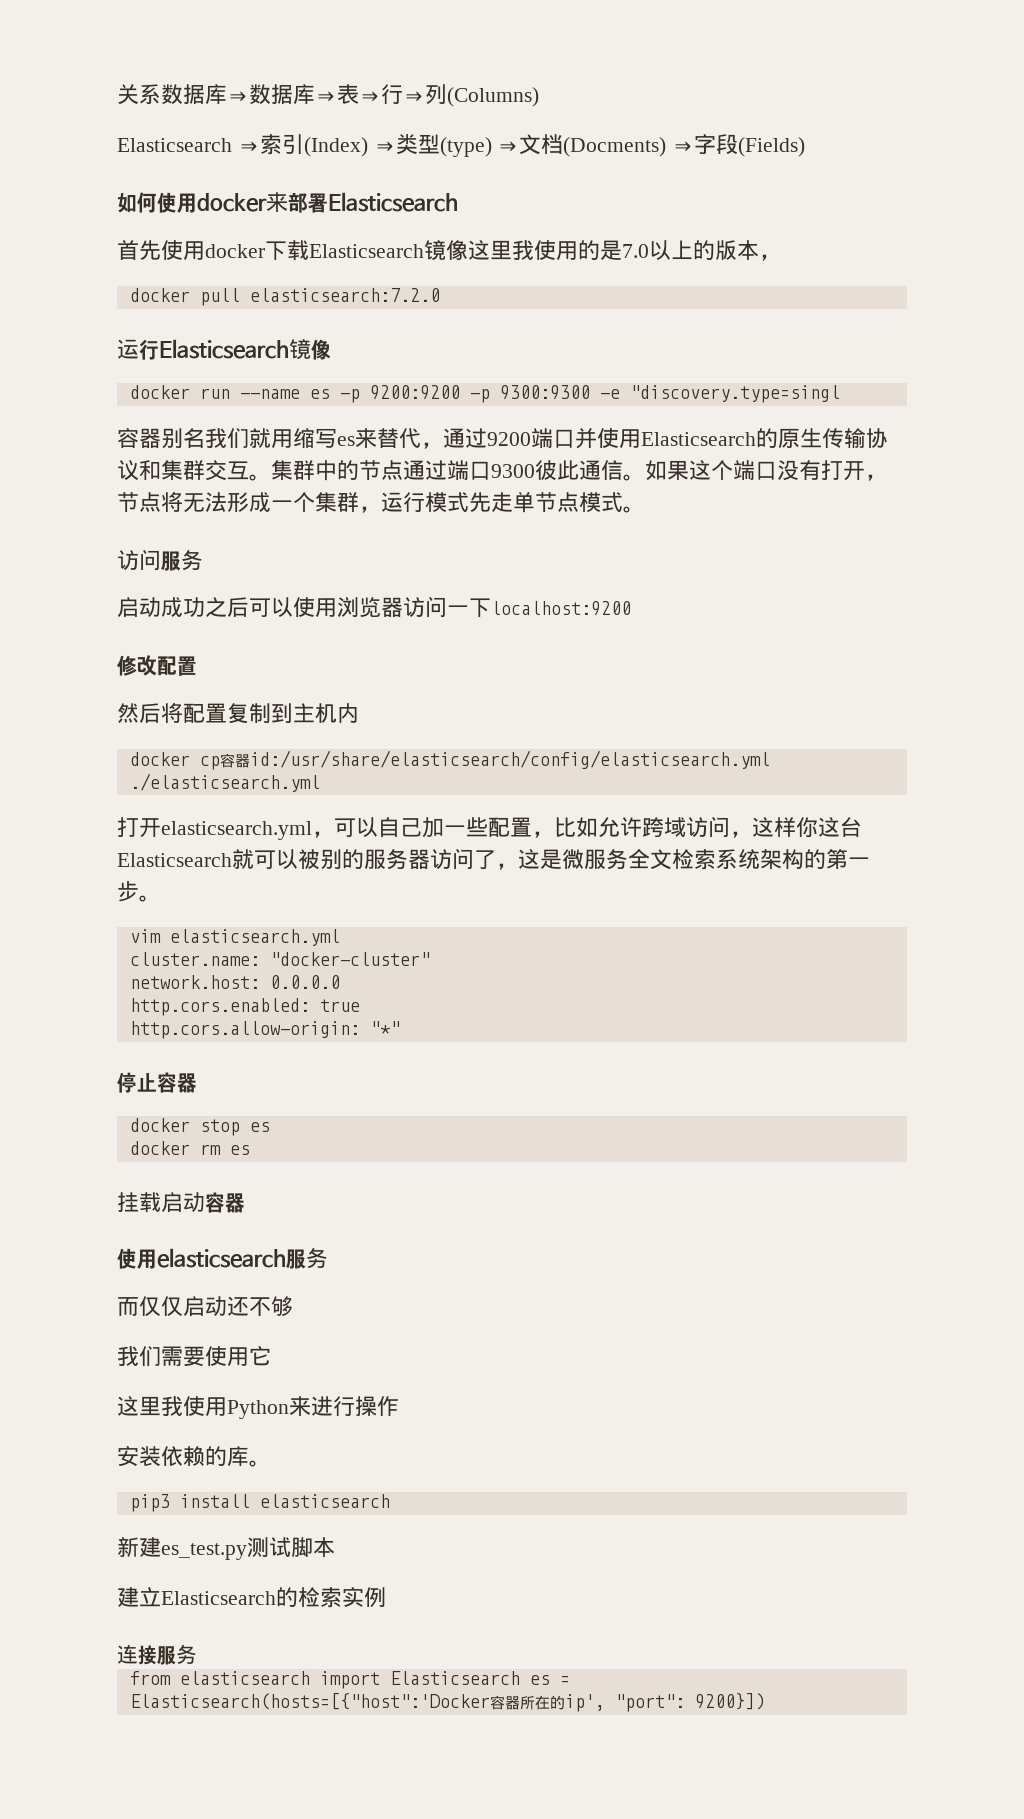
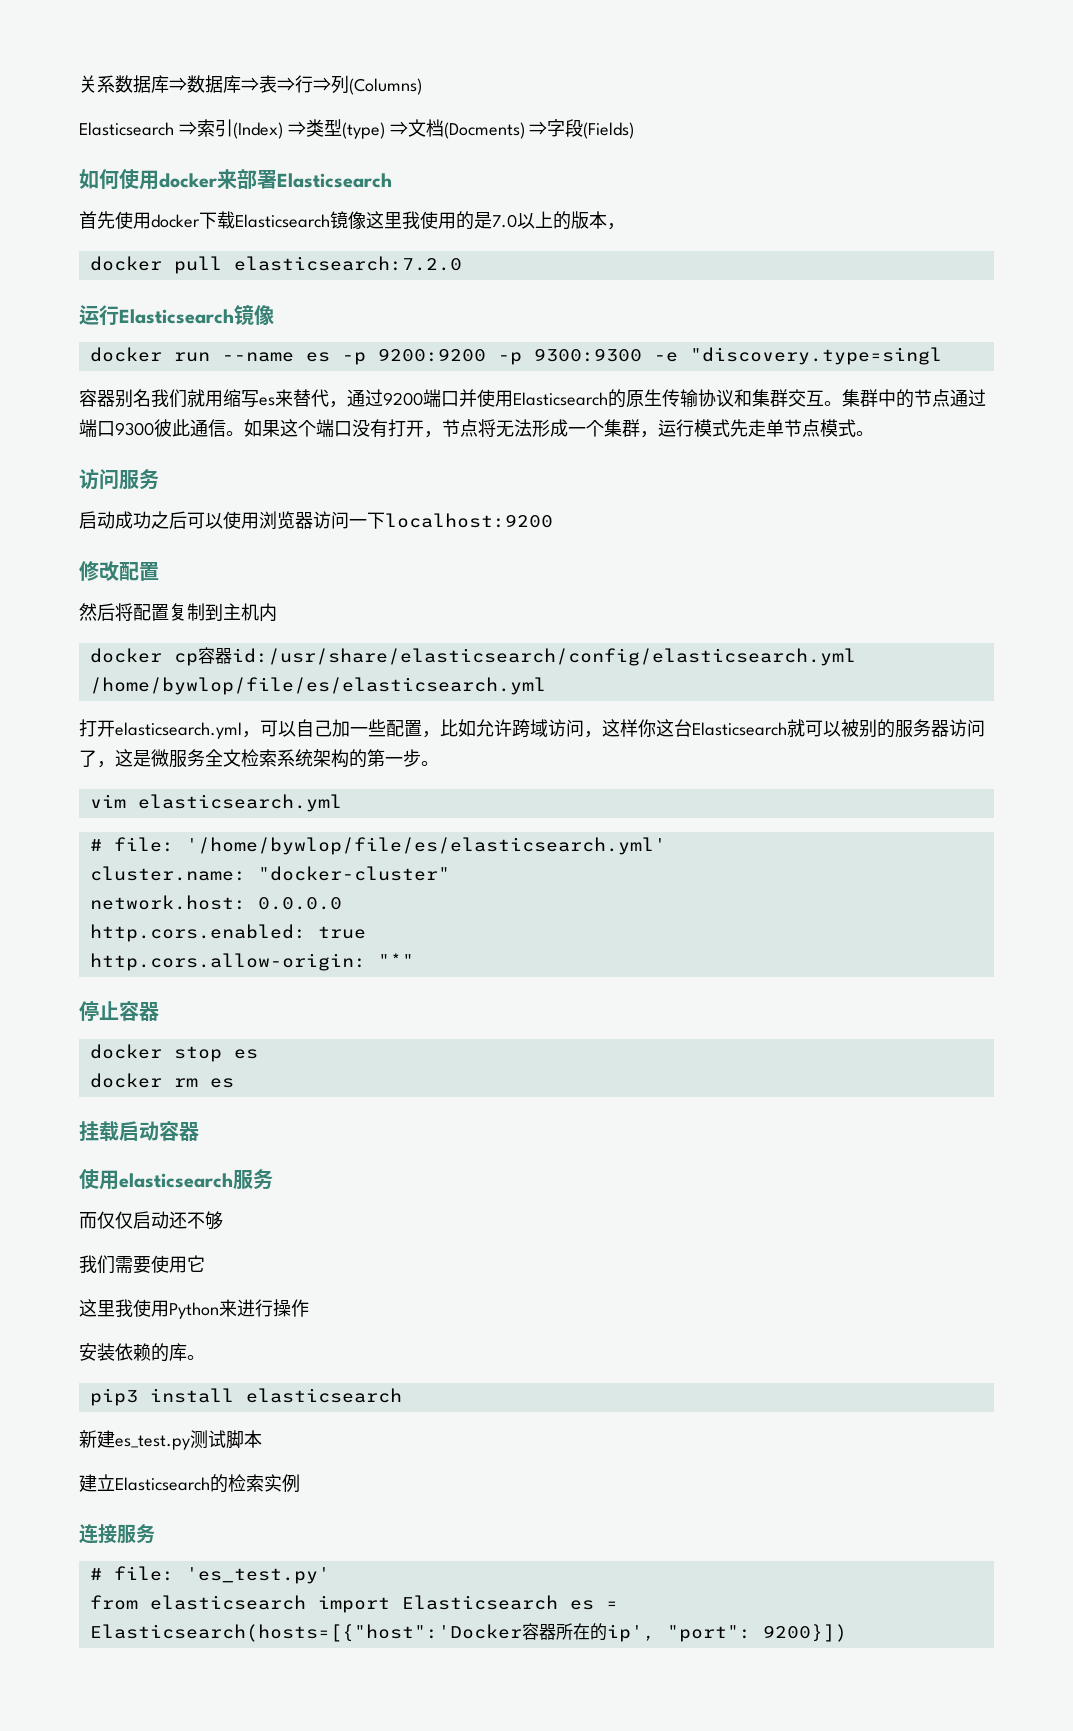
- docker cp容器id:/usr/share/elasticsearch/config/elasticsearch.yml ./elasticsearch.yml
+ docker cp容器id:/usr/share/elasticsearch/config/elasticsearch.yml /home/bywlop/file/es/elasticsearch.yml
+ # file: '/home/bywlop/file/es/elasticsearch.yml'
+ # file: 'es_test.py'

